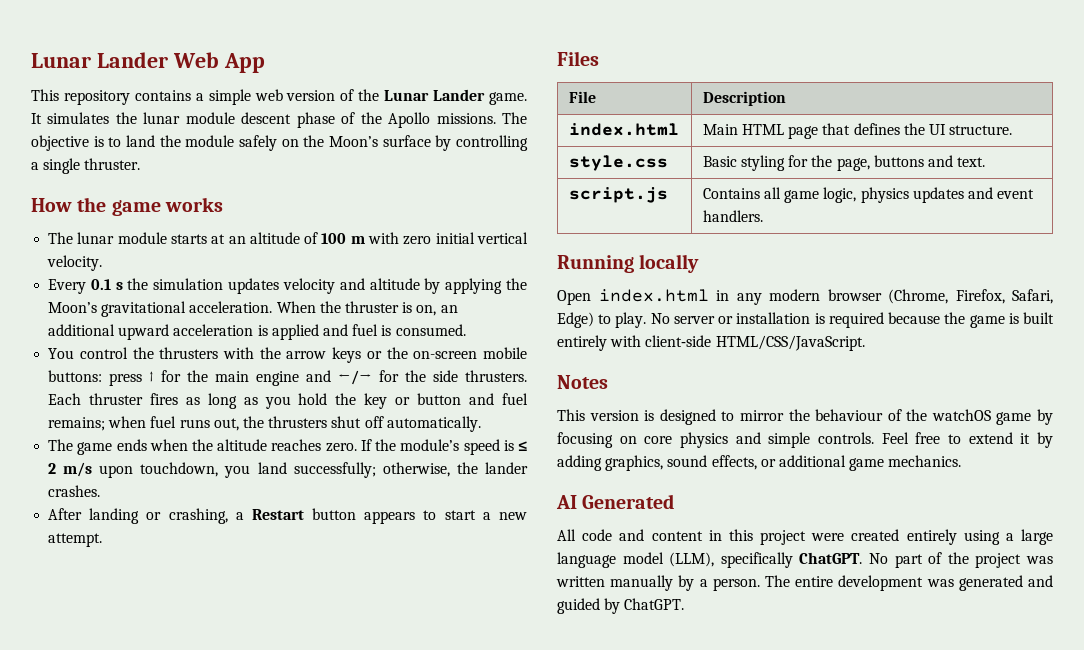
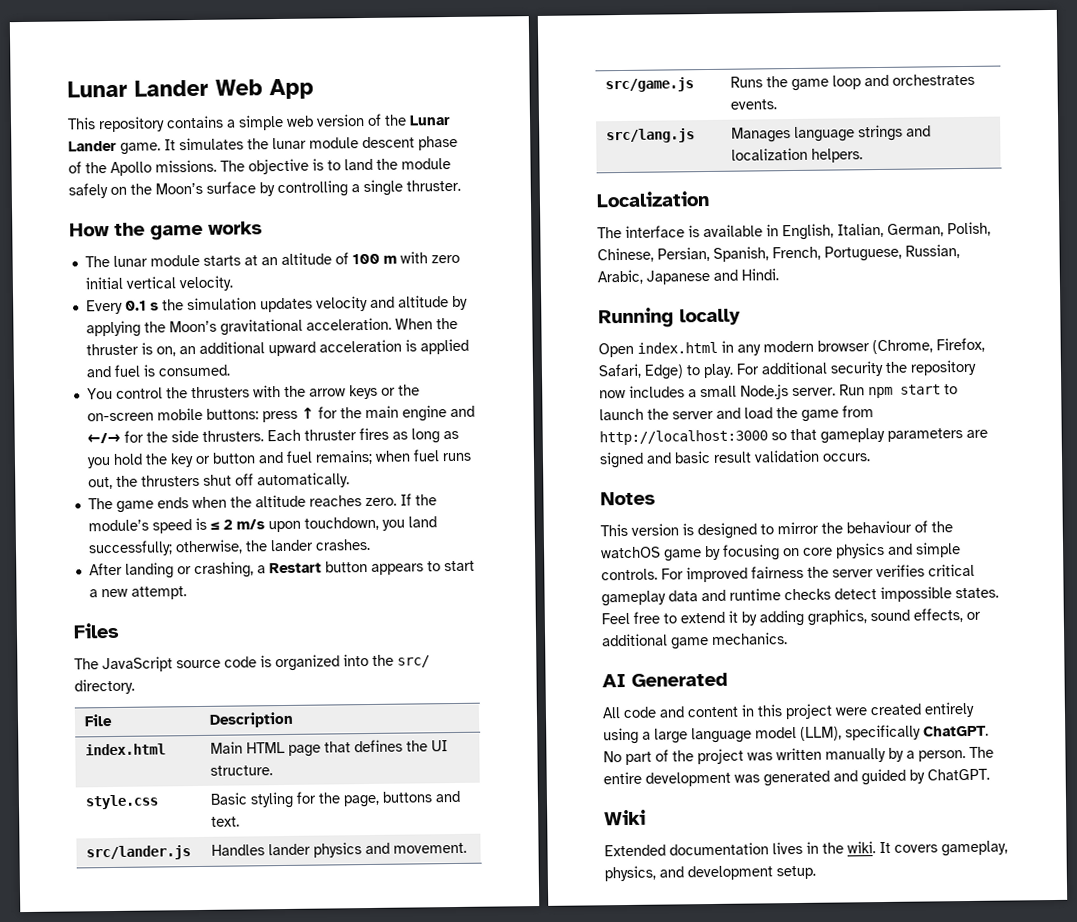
+ The JavaScript source code is organized into the src/ directory.
- script.js | Contains all game logic, physics updates and event handlers.
+ src/lander.js | Handles lander physics and movement.
+ src/game.js | Runs the game loop and orchestrates events.
+ src/lang.js | Manages language strings and localization helpers.
+ Localization
+ The interface is available in English, Italian, German, Polish, Chinese, Persian, Spanish, French, Portuguese, Russian, Arabic, Japanese and Hindi.
- No server or installation is required because the game is built entirely with client‑side HTML/CSS/JavaScript.
+ For additional security the repository now includes a small Node.js server. Run npm start to launch the server and load the game from http://localhost:3000 so that gameplay parameters are signed and basic result validation occurs.
+ For improved fairness the server verifies critical gameplay data and runtime checks detect impossible states.
+ Wiki
+ Extended documentation lives in the wiki. It covers gameplay, physics, and development setup.

